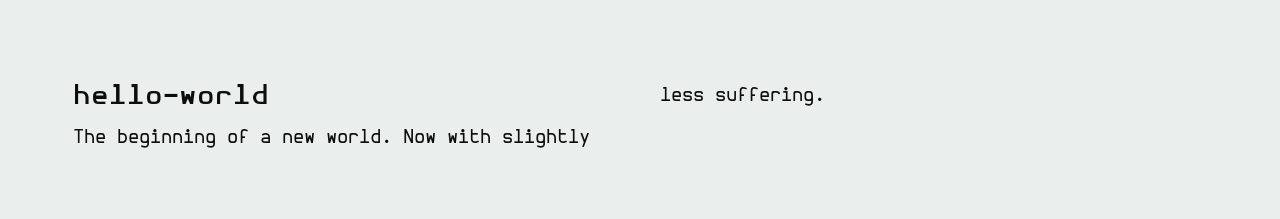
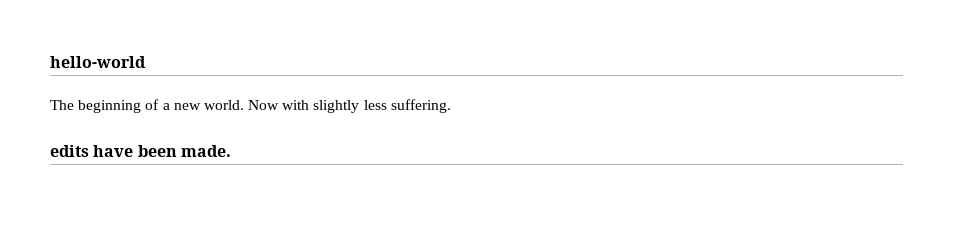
+ edits have been made.

